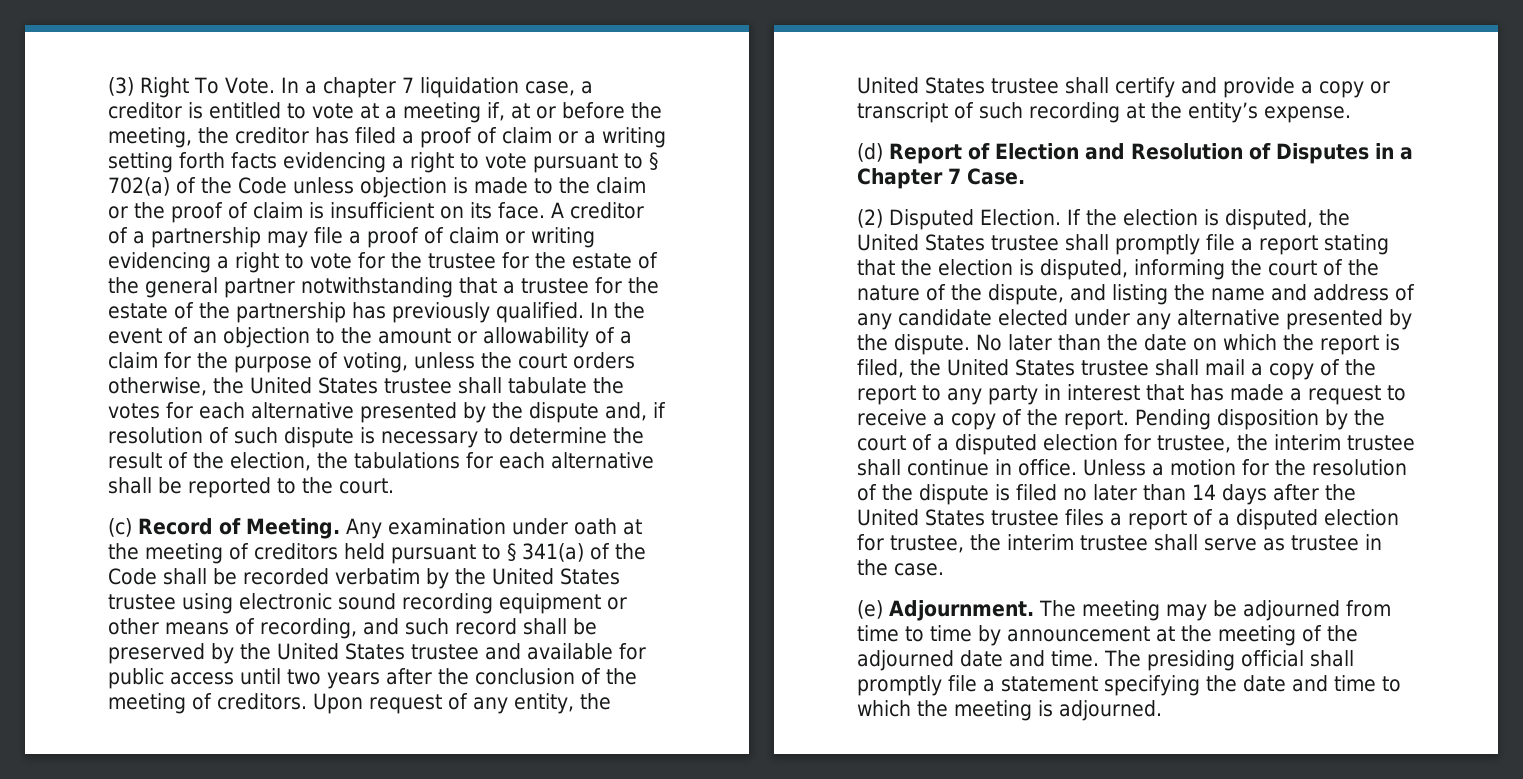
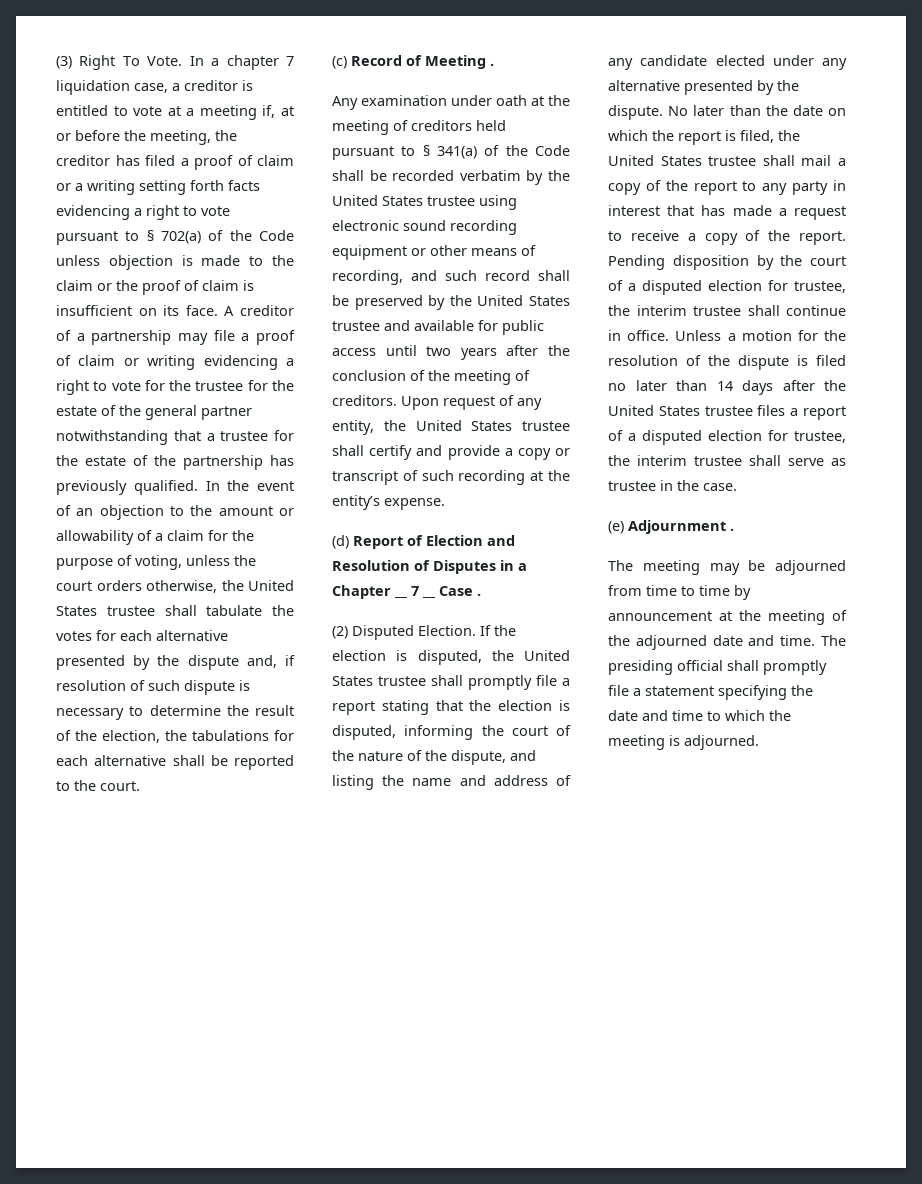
- (c) Record of Meeting. Any examination under oath at the meeting of creditors held pursuant to § 341(a) of the Code shall be recorded verbatim by the United States trustee using electronic sound recording equipment or other means of recording, and such record shall be preserved by the United States trustee and available for public access until two years after the conclusion of the meeting of creditors.
+ (c) Record of Meeting .
+ Any examination under oath at the meeting of creditors held pursuant to § 341(a) of the Code shall be recorded verbatim by the United States trustee using electronic sound recording equipment or other means of recording, and such record shall be preserved by the United States trustee and available for public access until two years after the conclusion of the meeting of creditors.
- (d) Report of Election and Resolution of Disputes in a Chapter 7 Case.
+ (d) Report of Election and Resolution of Disputes in a Chapter __ 7 __ Case .
- (e) Adjournment. The meeting may be adjourned from time to time by announcement at the meeting of the adjourned date and time.
+ (e) Adjournment .
+ The meeting may be adjourned from time to time by announcement at the meeting of the adjourned date and time.

